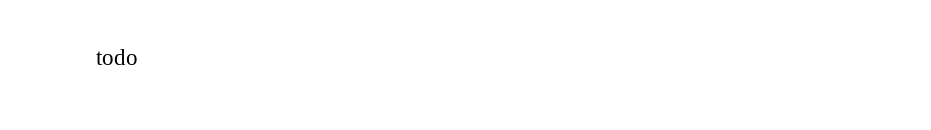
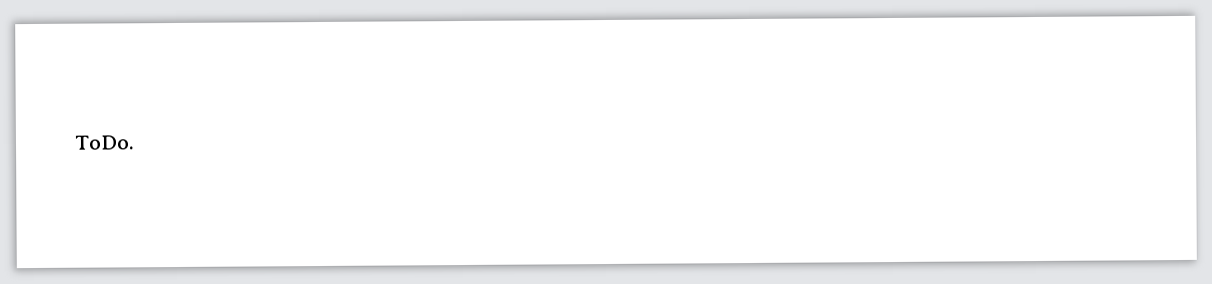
- todo
+ ToDo.

